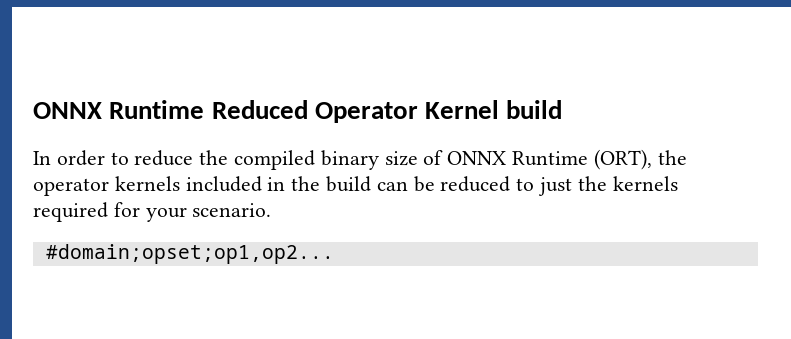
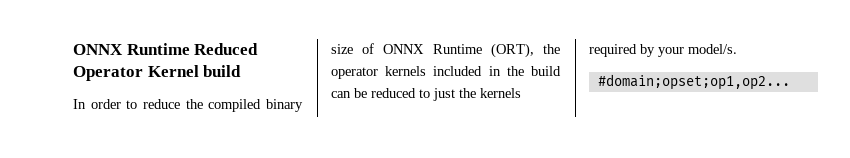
- In order to reduce the compiled binary size of ONNX Runtime (ORT), the operator kernels included in the build can be reduced to just the kernels required for your scenario.
+ In order to reduce the compiled binary size of ONNX Runtime (ORT), the operator kernels included in the build can be reduced to just the kernels required by your model/s.

